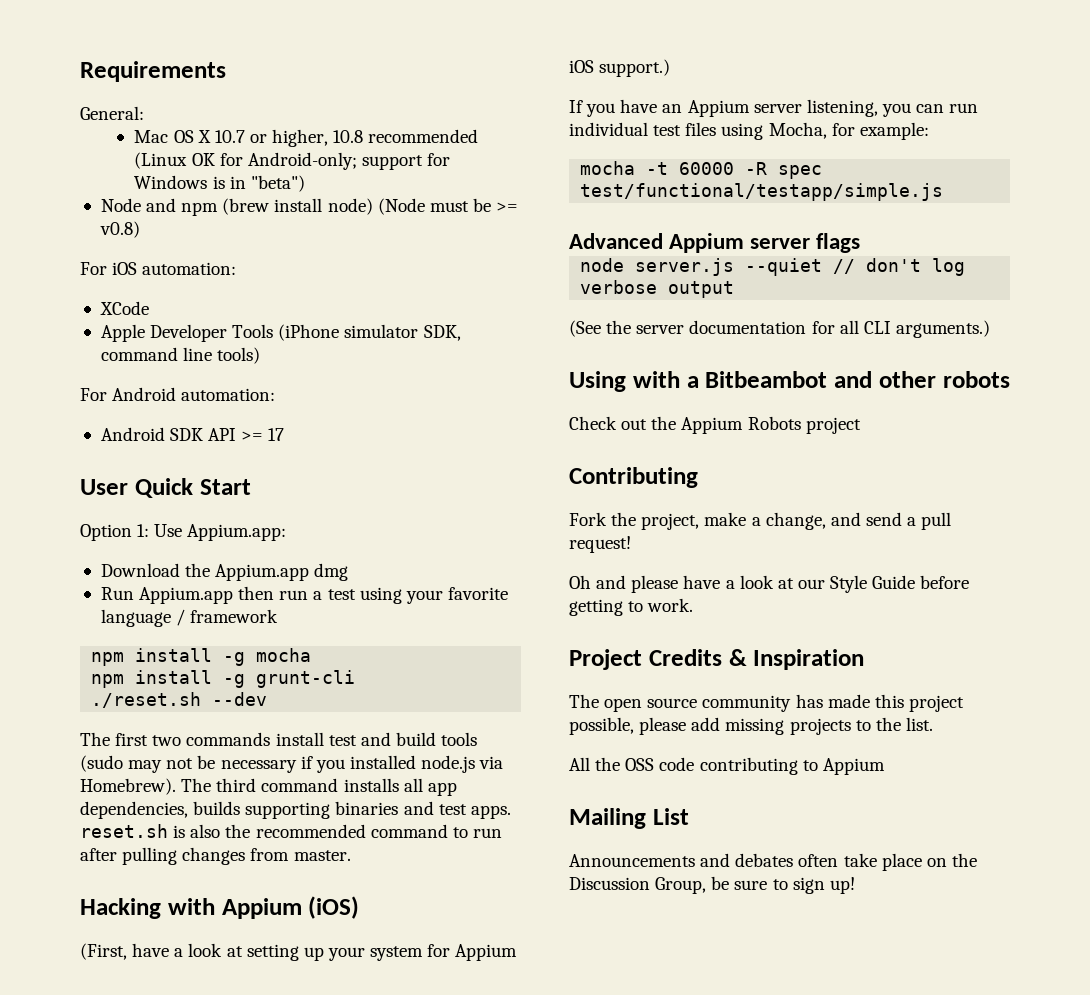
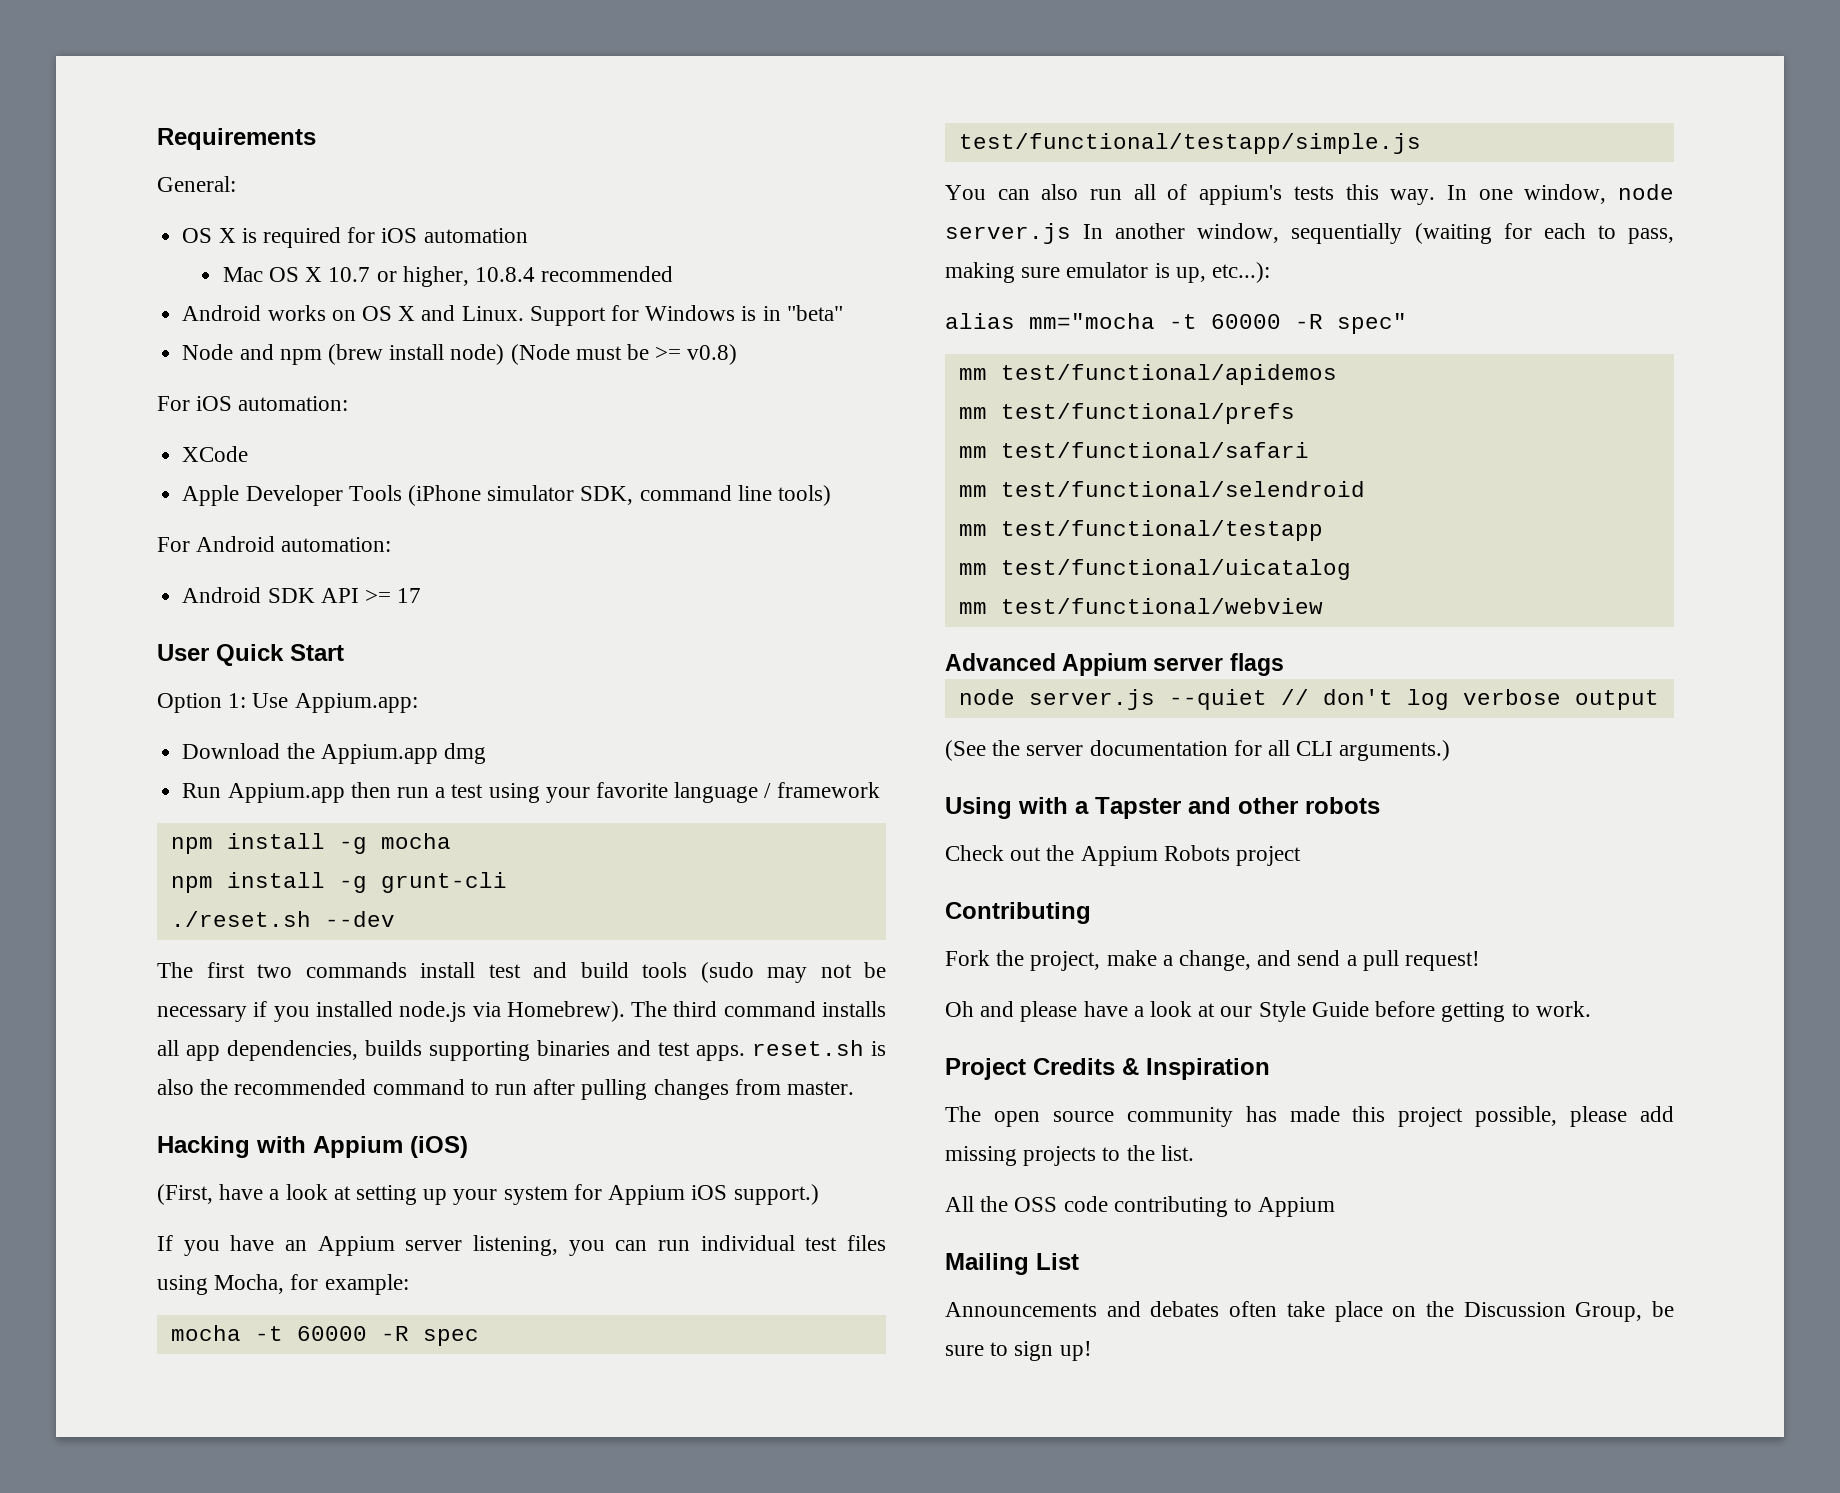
+ OS X is required for iOS automation
- Mac OS X 10.7 or higher, 10.8 recommended (Linux OK for Android-only; support for Windows is in "beta")
+ Mac OS X 10.7 or higher, 10.8.4 recommended
+ Android works on OS X and Linux. Support for Windows is in "beta"
+ You can also run all of appium's tests this way. In one window, node server.js In another window, sequentially (waiting for each to pass, making sure emulator is up, etc...):
+ alias mm="mocha -t 60000 -R spec"
+ mm test/functional/apidemos
+ mm test/functional/prefs
+ mm test/functional/safari
+ mm test/functional/selendroid
+ mm test/functional/testapp
+ mm test/functional/uicatalog
+ mm test/functional/webview
- Using with a Bitbeambot and other robots
+ Using with a Tapster and other robots

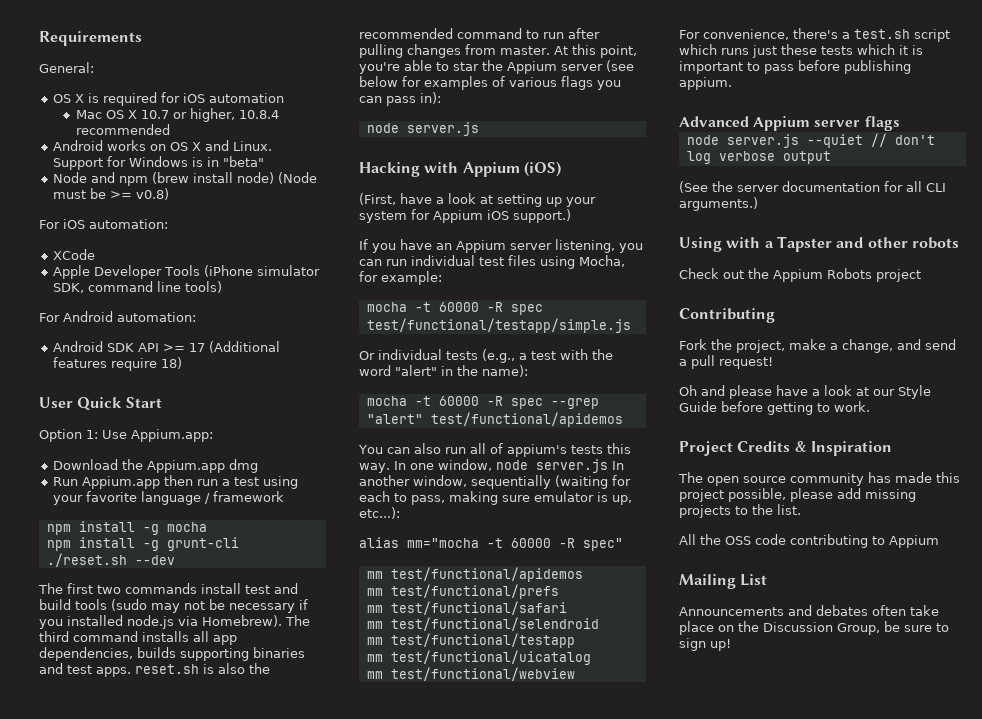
- Android SDK API >= 17
+ Android SDK API >= 17 (Additional features require 18)
+ At this point, you're able to star the Appium server (see below for examples of various flags you can pass in):
+ node server.js
+ Or individual tests (e.g., a test with the word "alert" in the name):
+ mocha -t 60000 -R spec --grep "alert" test/functional/apidemos
+ For convenience, there's a test.sh script which runs just these tests which it is important to pass before publishing appium.

